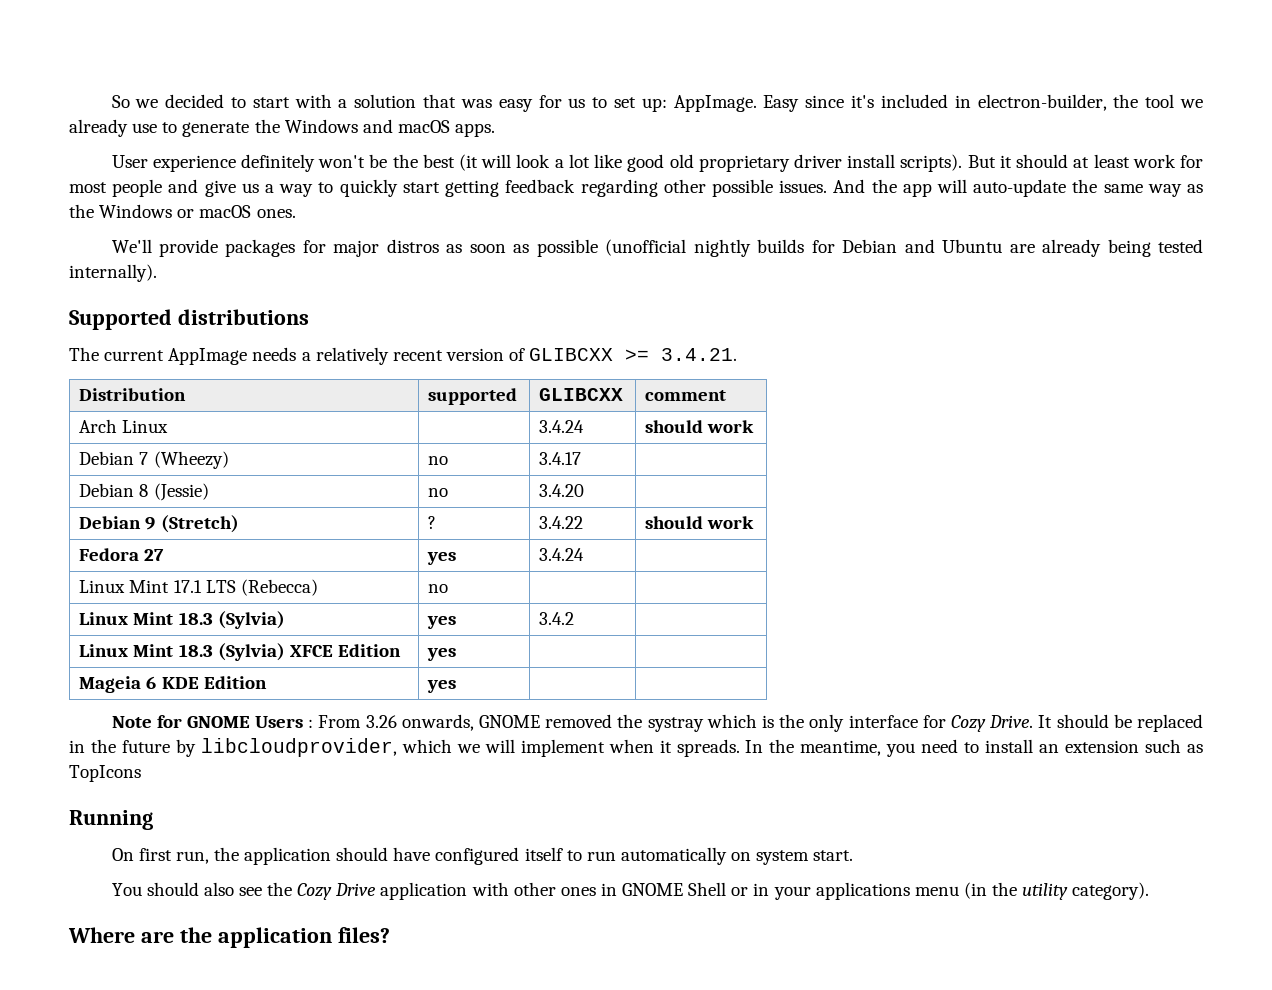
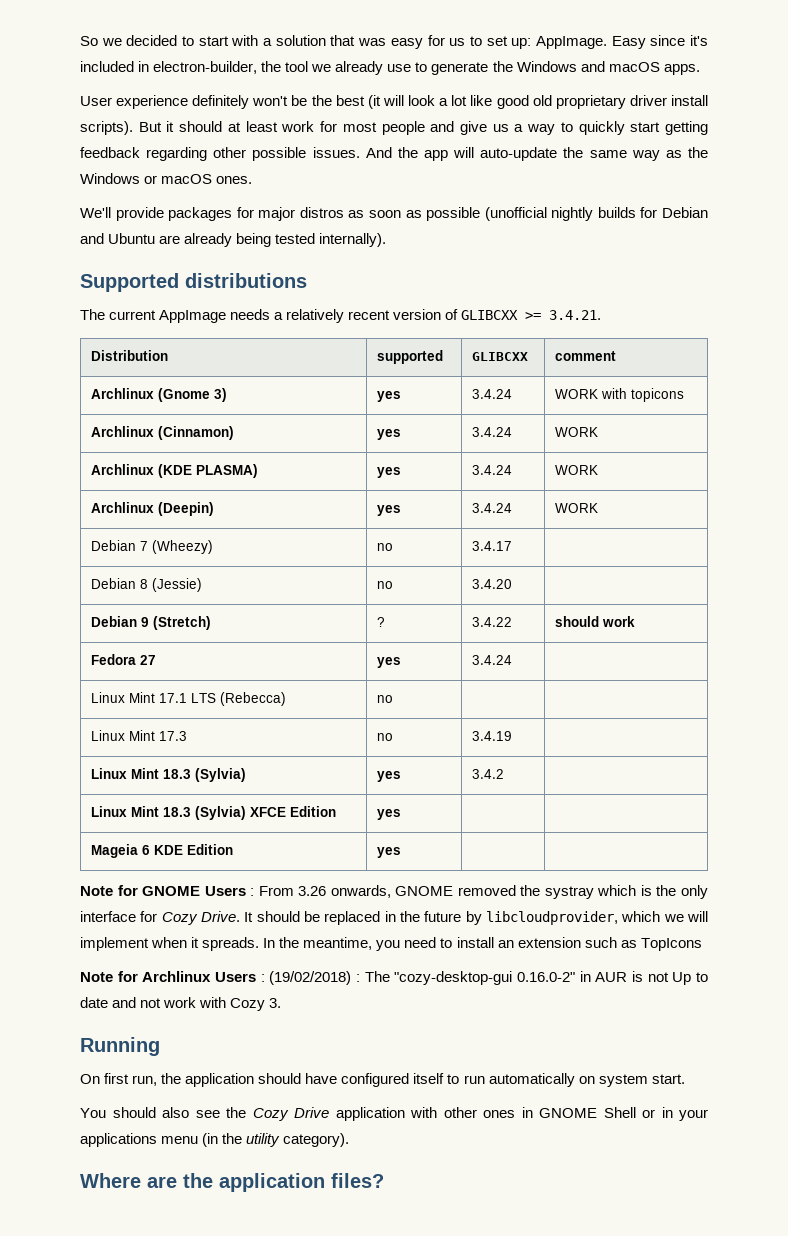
- Arch Linux | | 3.4.24 | should work
+ Archlinux (Gnome 3) | yes | 3.4.24 | WORK with topicons
+ Archlinux (Cinnamon) | yes | 3.4.24 | WORK
+ Archlinux (KDE PLASMA) | yes | 3.4.24 | WORK
+ Archlinux (Deepin) | yes | 3.4.24 | WORK
+ Linux Mint 17.3 | no | 3.4.19 |
+ Note for Archlinux Users : (19/02/2018) : The "cozy-desktop-gui 0.16.0-2" in AUR is not Up to date and not work with Cozy 3.

